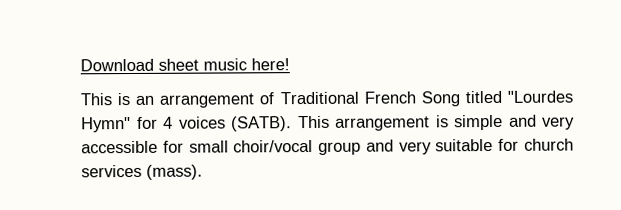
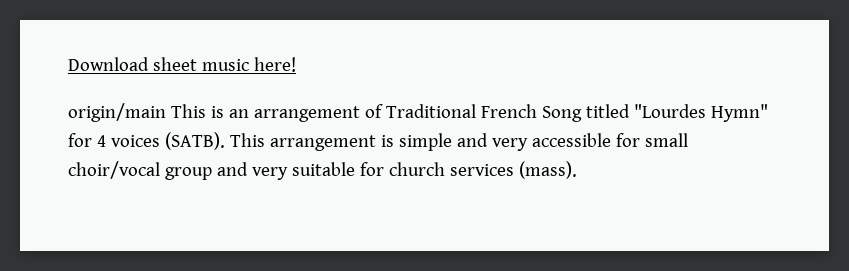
- This is an arrangement of Traditional French Song titled "Lourdes Hymn" for 4 voices (SATB).
+ origin/main This is an arrangement of Traditional French Song titled "Lourdes Hymn" for 4 voices (SATB).

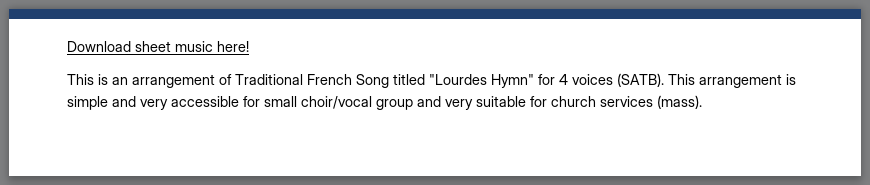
- origin/main This is an arrangement of Traditional French Song titled "Lourdes Hymn" for 4 voices (SATB).
+ This is an arrangement of Traditional French Song titled "Lourdes Hymn" for 4 voices (SATB).

